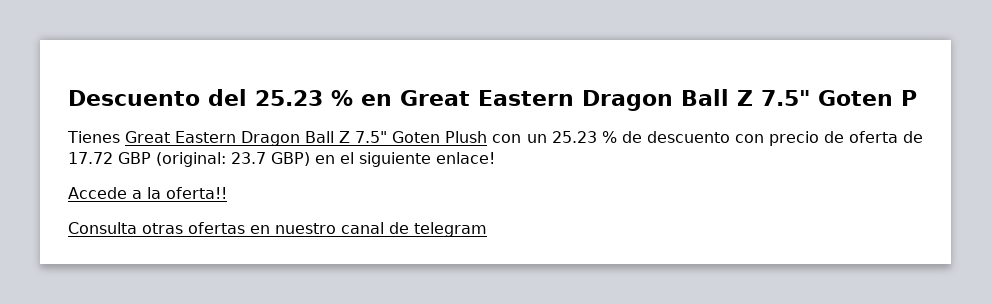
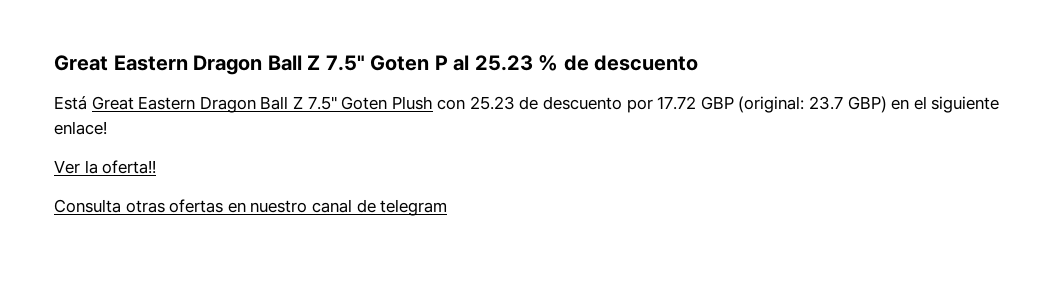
- Descuento del 25.23 % en Great Eastern Dragon Ball Z 7.5" Goten P
- Tienes Great Eastern Dragon Ball Z 7.5" Goten Plush con un 25.23 % de descuento con precio de oferta de 17.72 GBP (original: 23.7 GBP) en el siguiente enlace!
+ Great Eastern Dragon Ball Z 7.5" Goten P al 25.23 % de descuento
+ Está Great Eastern Dragon Ball Z 7.5" Goten Plush con 25.23 de descuento por 17.72 GBP (original: 23.7 GBP) en el siguiente enlace!
- Accede a la oferta!!
+ Ver la oferta!!

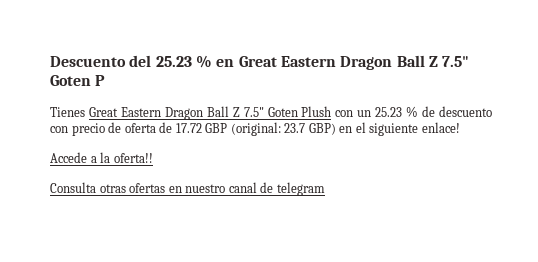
- Great Eastern Dragon Ball Z 7.5" Goten P al 25.23 % de descuento
- Está Great Eastern Dragon Ball Z 7.5" Goten Plush con 25.23 de descuento por 17.72 GBP (original: 23.7 GBP) en el siguiente enlace!
+ Descuento del 25.23 % en Great Eastern Dragon Ball Z 7.5" Goten P
+ Tienes Great Eastern Dragon Ball Z 7.5" Goten Plush con un 25.23 % de descuento con precio de oferta de 17.72 GBP (original: 23.7 GBP) en el siguiente enlace!
- Ver la oferta!!
+ Accede a la oferta!!

